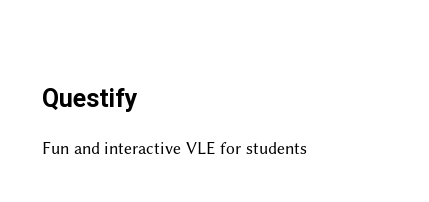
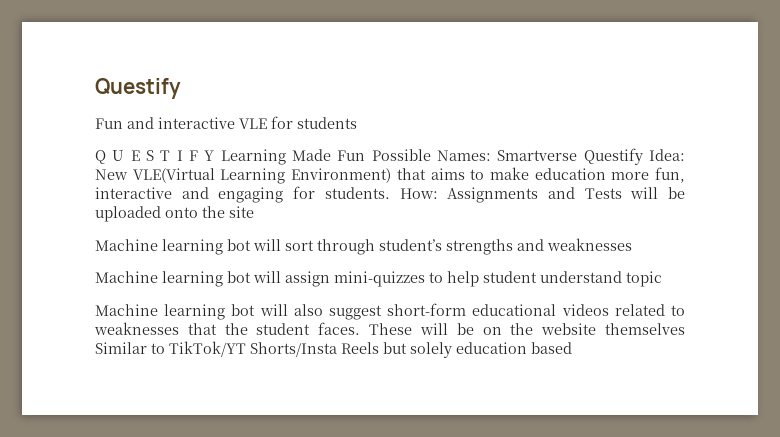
+ Q U E S T I F Y Learning Made Fun Possible Names: Smartverse Questify Idea: New VLE(Virtual Learning Environment) that aims to make education more fun, interactive and engaging for students. How: Assignments and Tests will be uploaded onto the site
+ Machine learning bot will sort through student’s strengths and weaknesses
+ Machine learning bot will assign mini-quizzes to help student understand topic
+ Machine learning bot will also suggest short-form educational videos related to weaknesses that the student faces. These will be on the website themselves Similar to TikTok/YT Shorts/Insta Reels but solely education based

